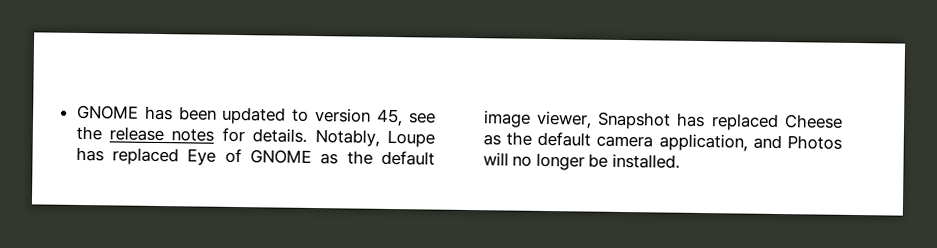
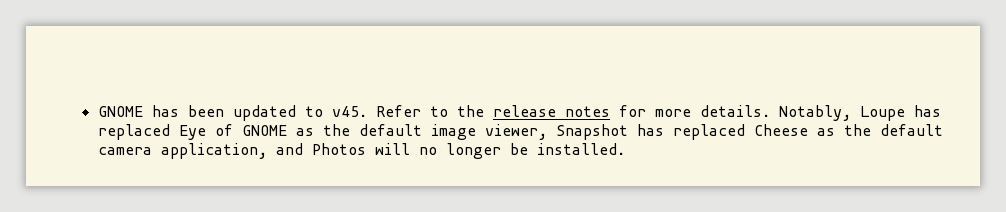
- GNOME has been updated to version 45, see the release notes for details.
+ GNOME has been updated to v45. Refer to the release notes for more details.

